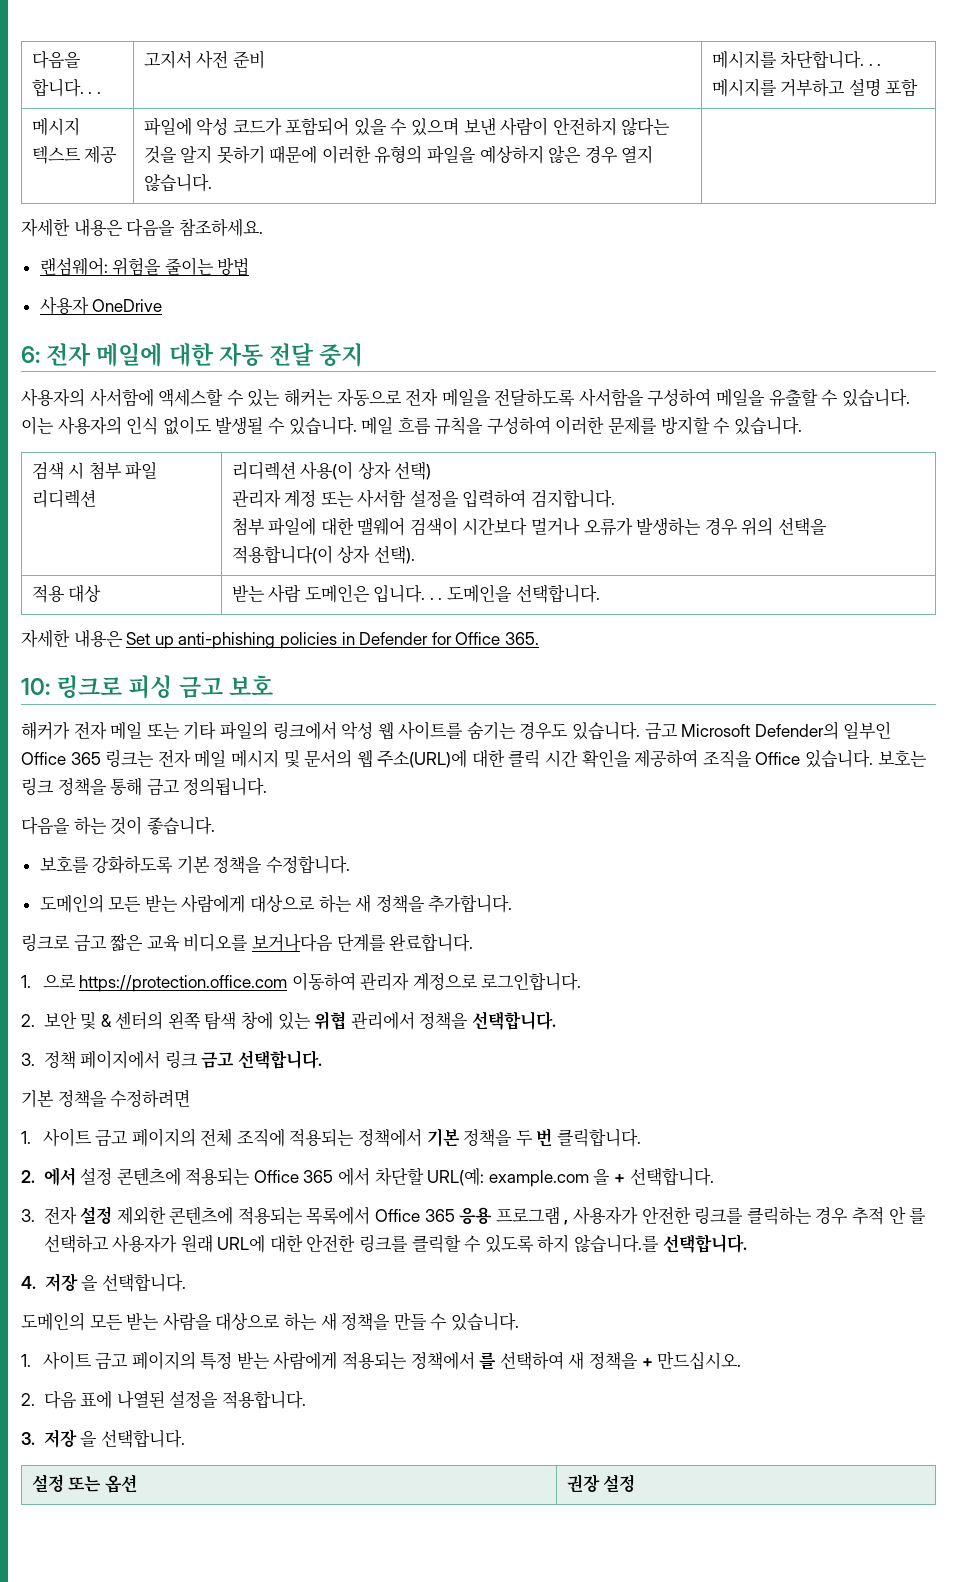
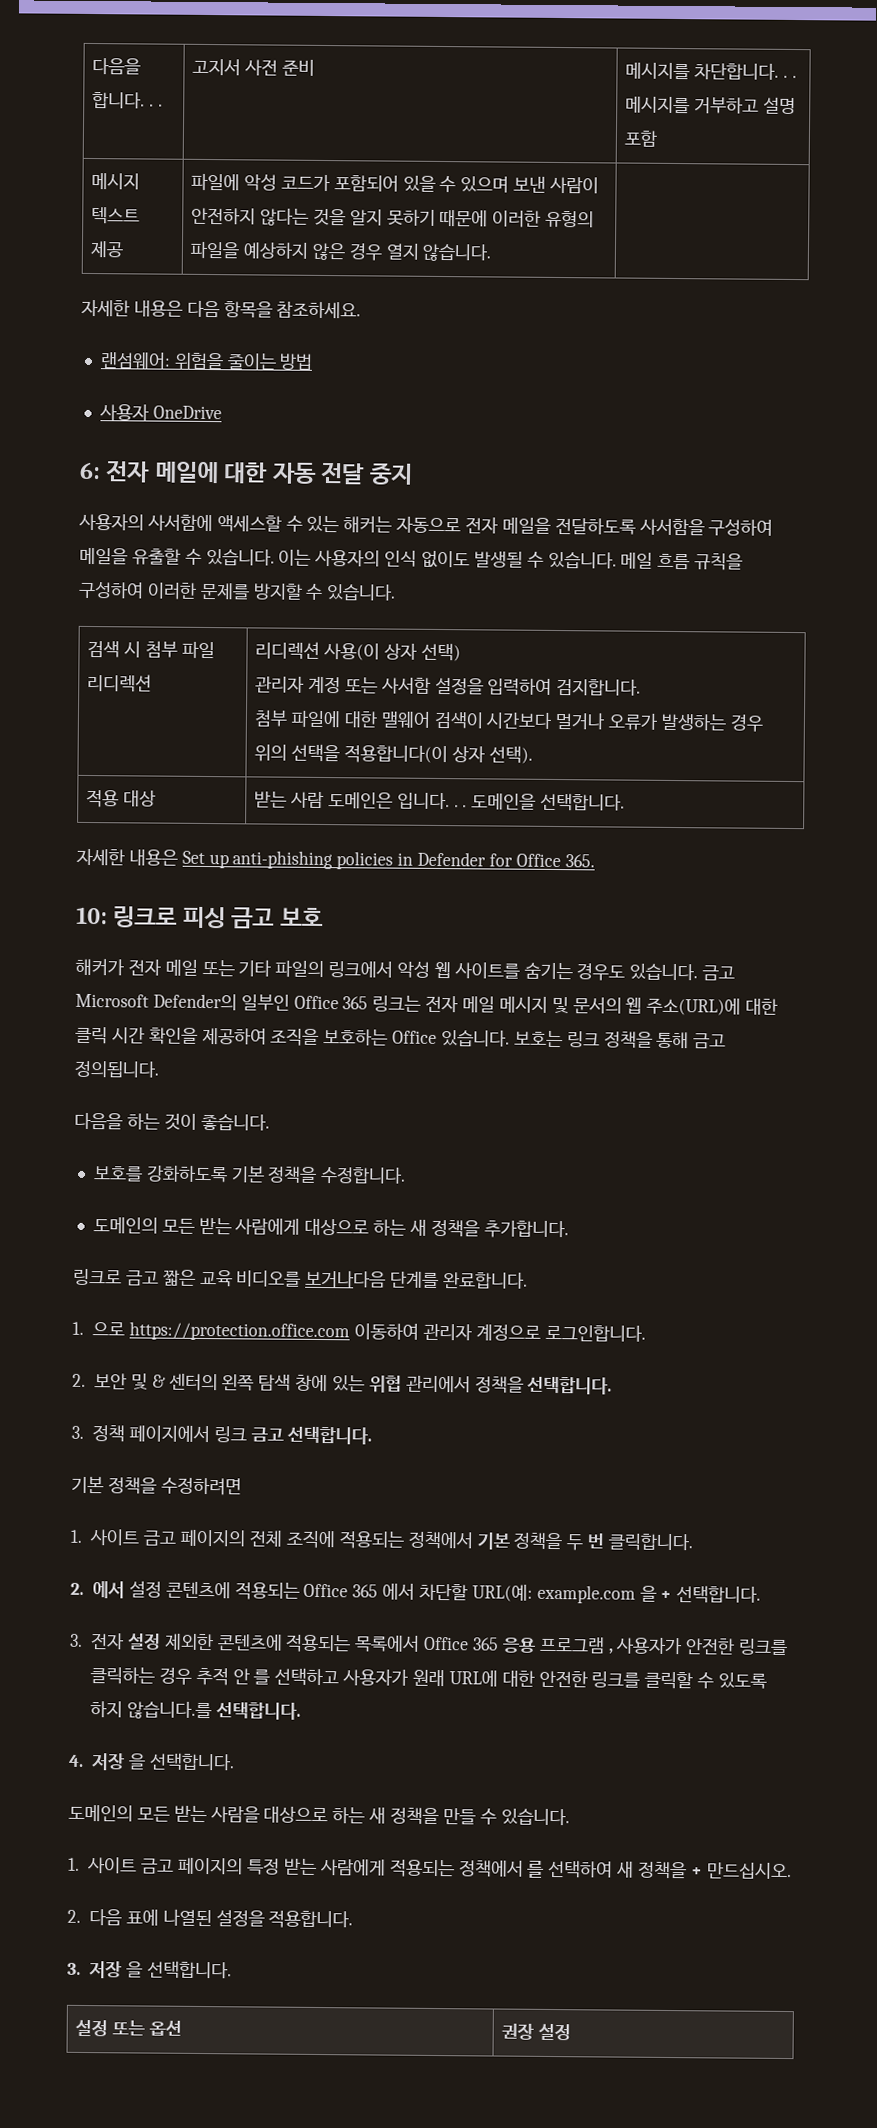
- 자세한 내용은 다음을 참조하세요.
+ 자세한 내용은 다음 항목을 참조하세요.
- 금고 Microsoft Defender의 일부인 Office 365 링크는 전자 메일 메시지 및 문서의 웹 주소(URL)에 대한 클릭 시간 확인을 제공하여 조직을 Office 있습니다.
+ 금고 Microsoft Defender의 일부인 Office 365 링크는 전자 메일 메시지 및 문서의 웹 주소(URL)에 대한 클릭 시간 확인을 제공하여 조직을 보호하는 Office 있습니다.

